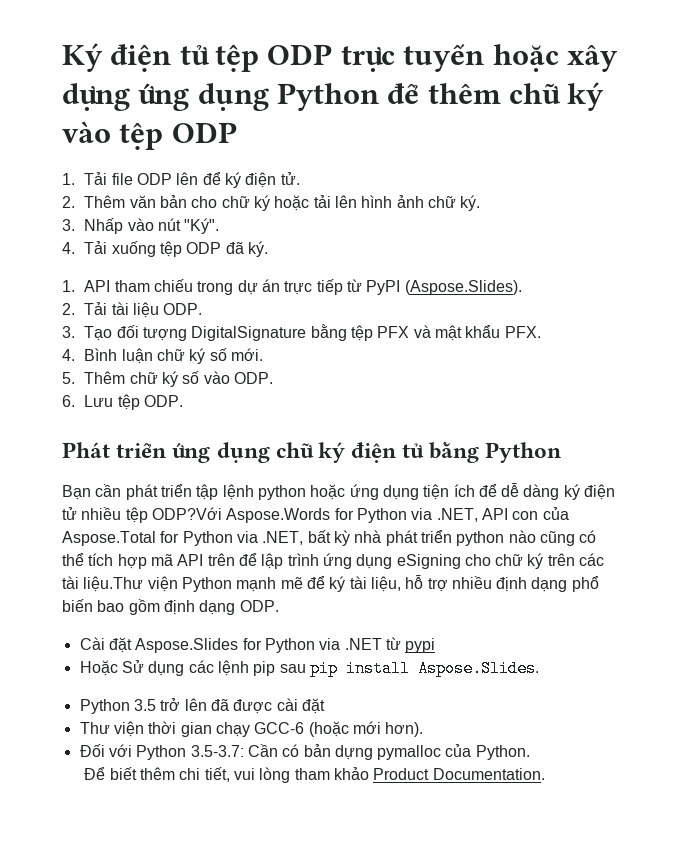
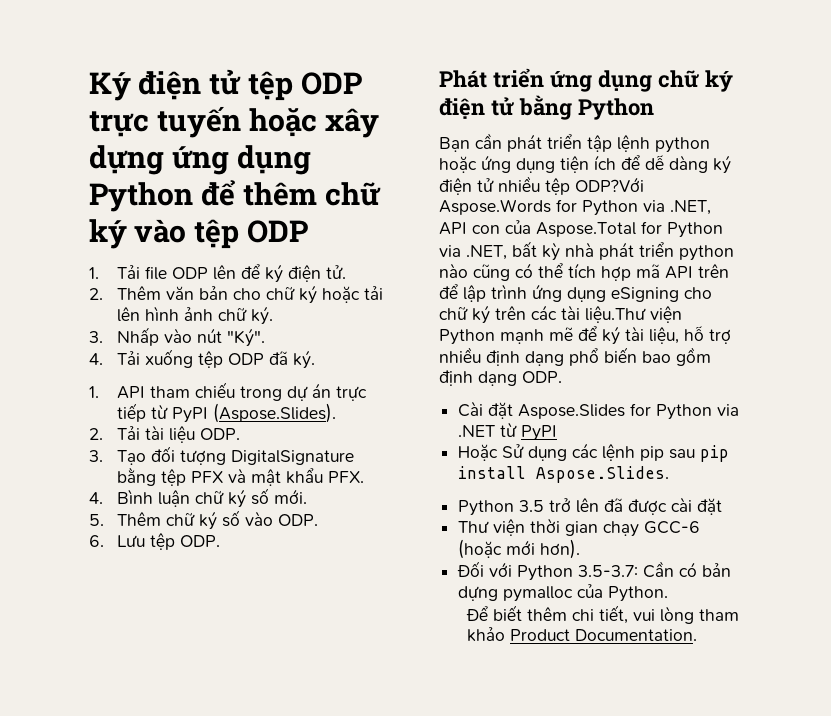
- Cài đặt Aspose.Slides for Python via .NET từ pypi
+ Cài đặt Aspose.Slides for Python via .NET từ PyPI

